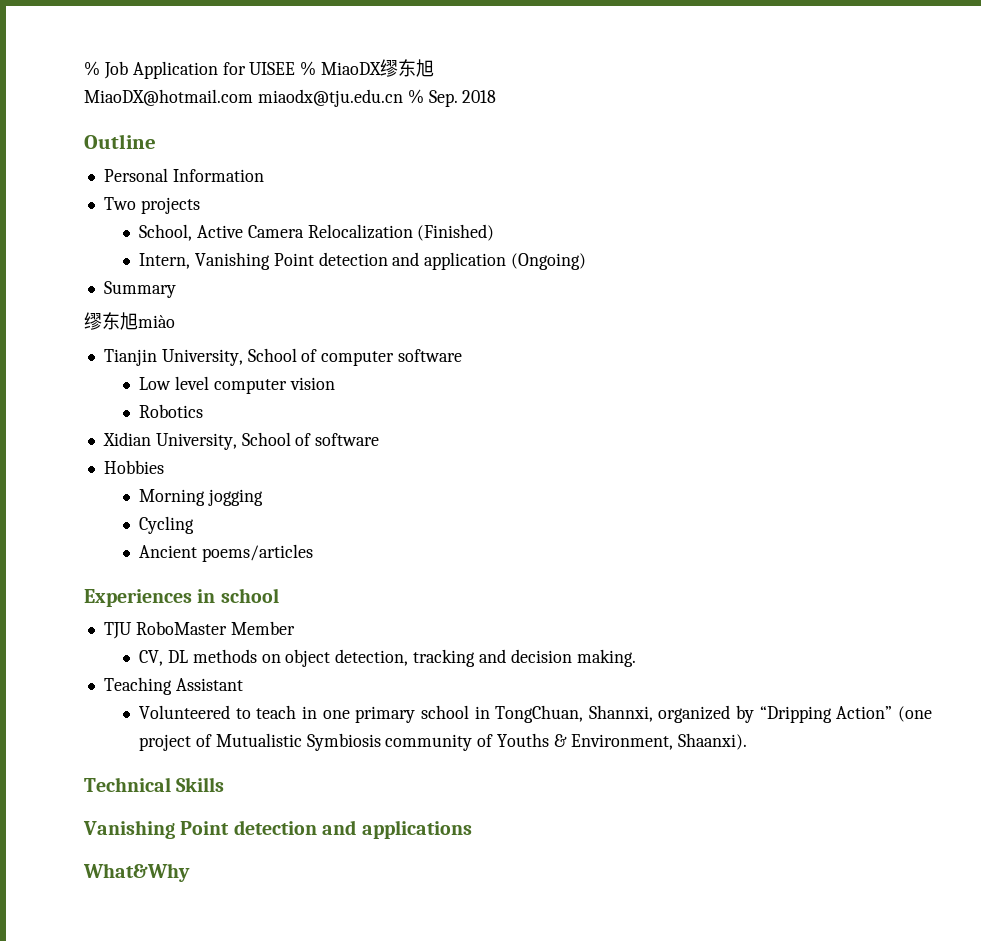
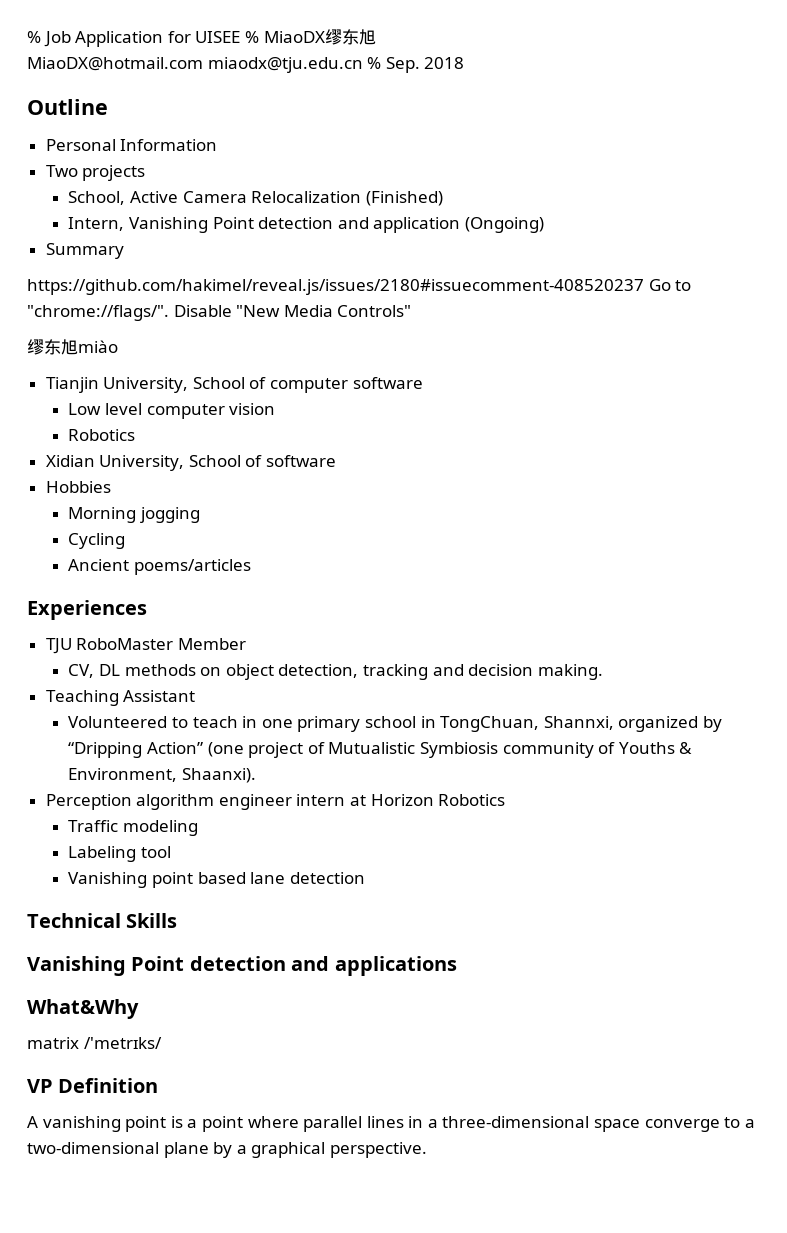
+ https://github.com/hakimel/reveal.js/issues/2180#issuecomment-408520237 Go to "chrome://flags/". Disable "New Media Controls"
- Experiences in school
+ Experiences
+ Perception algorithm engineer intern at Horizon Robotics
+ Traffic modeling
+ Labeling tool
+ Vanishing point based lane detection
+ matrix /'metrɪks/
+ VP Definition
+ A vanishing point is a point where parallel lines in a three-dimensional space converge to a two-dimensional plane by a graphical perspective.

